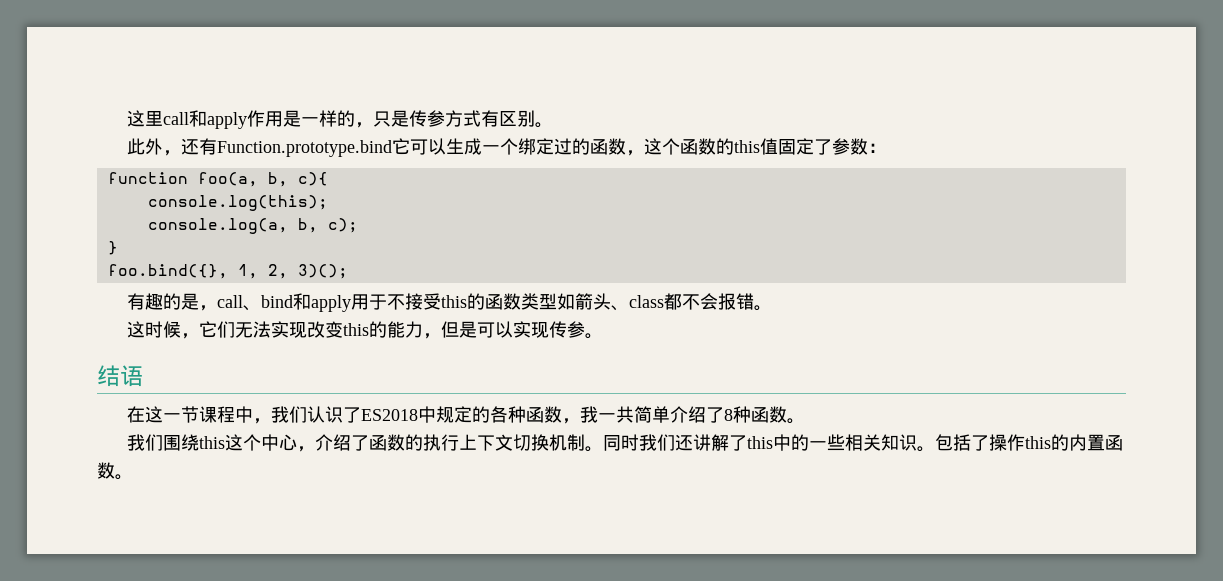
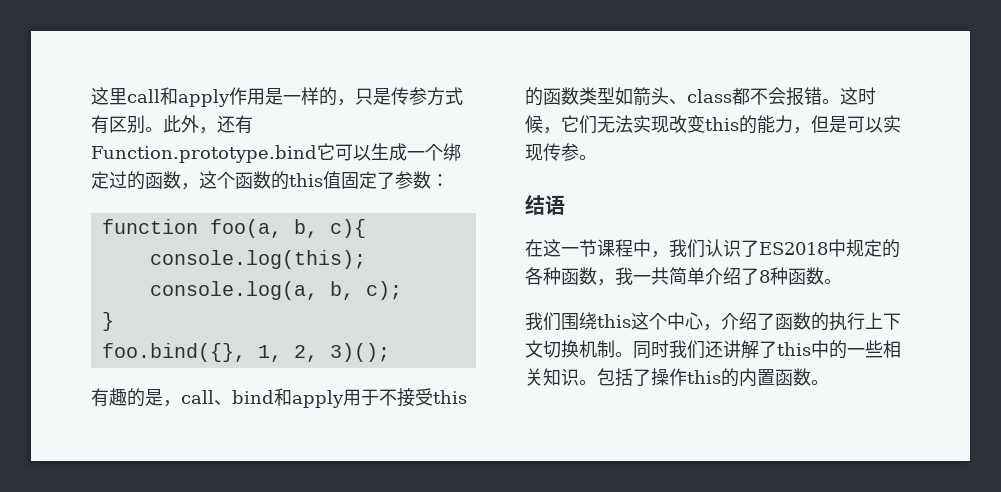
- 这里call和apply作用是一样的，只是传参方式有区别。
- 此外，还有Function.prototype.bind它可以生成一个绑定过的函数，这个函数的this值固定了参数：
+ 这里call和apply作用是一样的，只是传参方式有区别。此外，还有Function.prototype.bind它可以生成一个绑定过的函数，这个函数的this值固定了参数：
- 有趣的是，call、bind和apply用于不接受this的函数类型如箭头、class都不会报错。
- 这时候，它们无法实现改变this的能力，但是可以实现传参。
+ 有趣的是，call、bind和apply用于不接受this的函数类型如箭头、class都不会报错。这时候，它们无法实现改变this的能力，但是可以实现传参。

